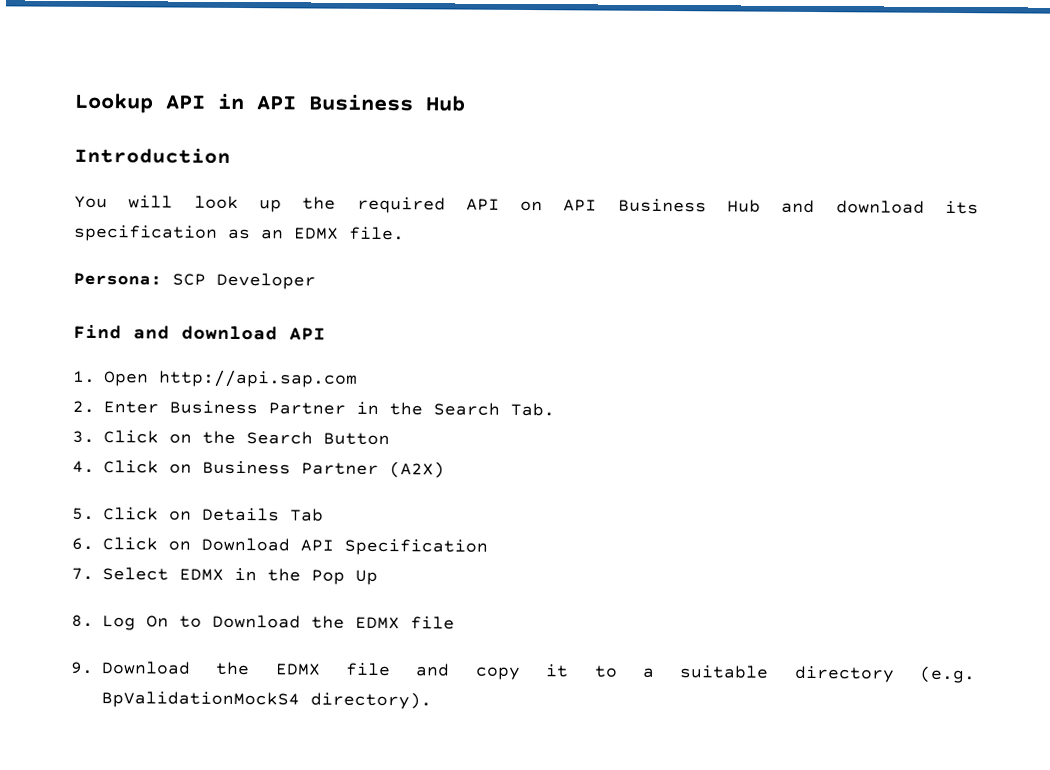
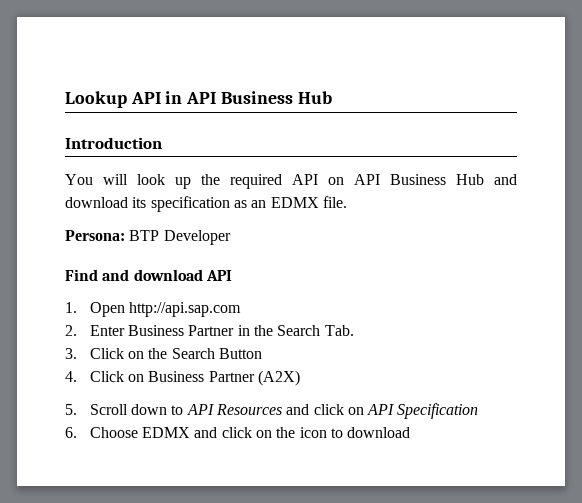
- Persona: SCP Developer
+ Persona: BTP Developer
- 5. Click on Details Tab
- 6. Click on Download API Specification
- 7. Select EDMX in the Pop Up
- 8. Log On to Download the EDMX file
- 9. Download the EDMX file and copy it to a suitable directory (e.g. BpValidationMockS4 directory).
+ 5. Scroll down to API Resources and click on API Specification
+ 6. Choose EDMX and click on the icon to download

